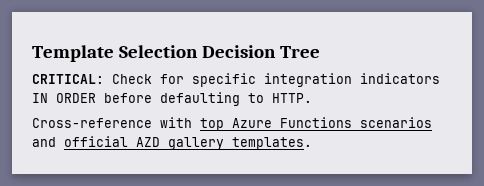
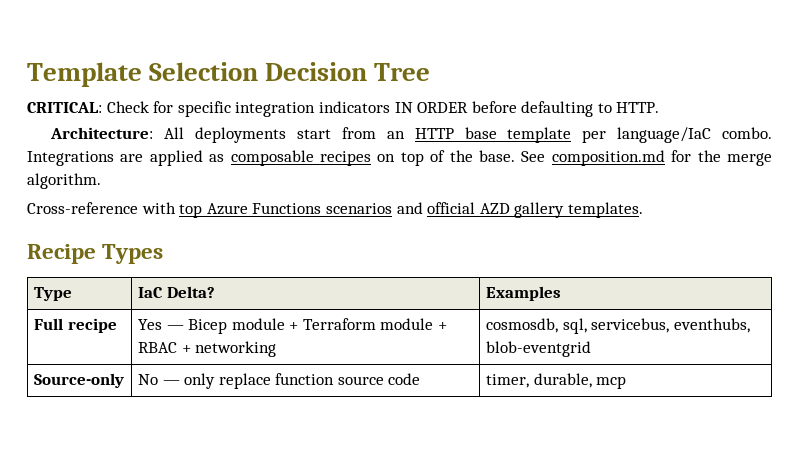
+ Architecture: All deployments start from an HTTP base template per language/IaC combo. Integrations are applied as composable recipes on top of the base. See composition.md for the merge algorithm.
+ Recipe Types
+ Type | IaC Delta? | Examples
+ Full recipe | Yes — Bicep module + Terraform module + RBAC + networking | cosmosdb, sql, servicebus, eventhubs, blob-eventgrid
+ Source-only | No — only replace function source code | timer, durable, mcp

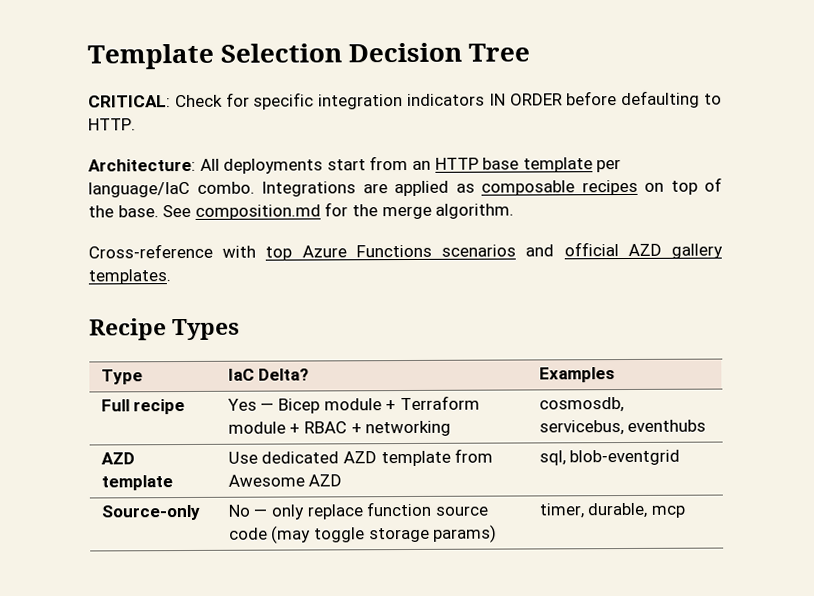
- Full recipe | Yes — Bicep module + Terraform module + RBAC + networking | cosmosdb, sql, servicebus, eventhubs, blob-eventgrid
+ Full recipe | Yes — Bicep module + Terraform module + RBAC + networking | cosmosdb, servicebus, eventhubs
+ AZD template | Use dedicated AZD template from Awesome AZD | sql, blob-eventgrid
- Source-only | No — only replace function source code | timer, durable, mcp
+ Source-only | No — only replace function source code (may toggle storage params) | timer, durable, mcp

